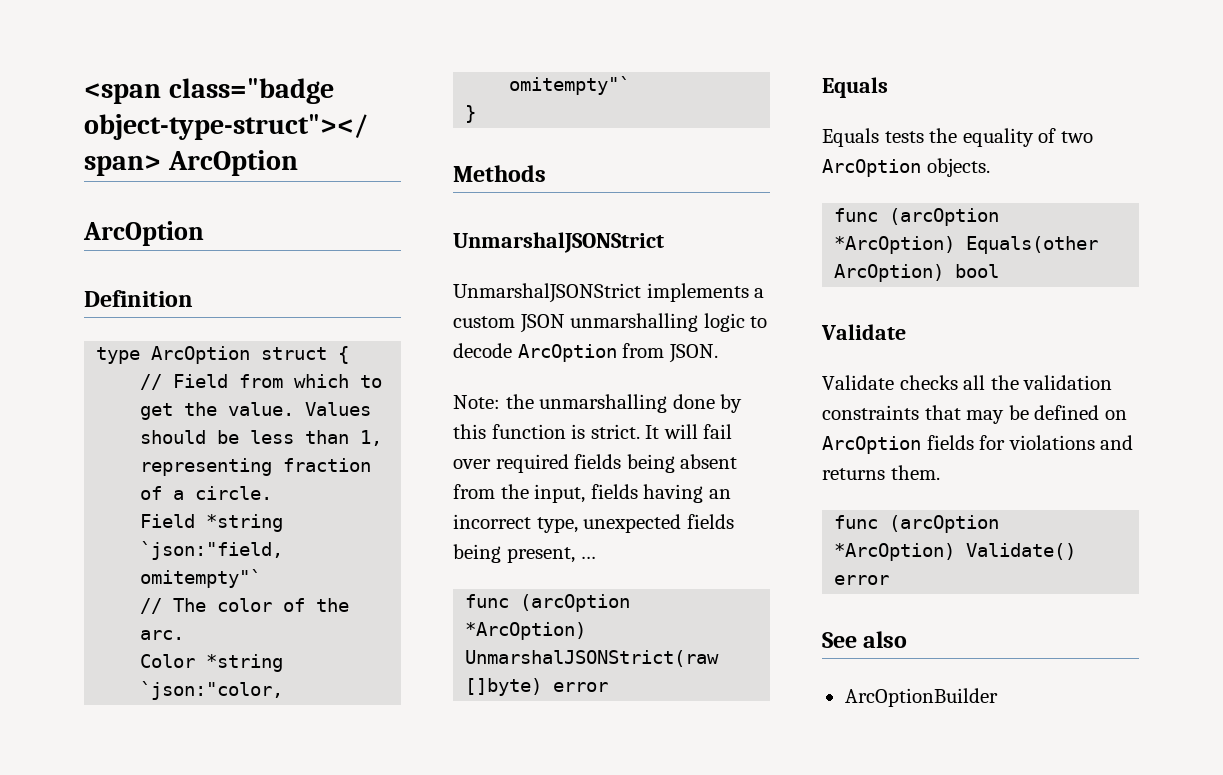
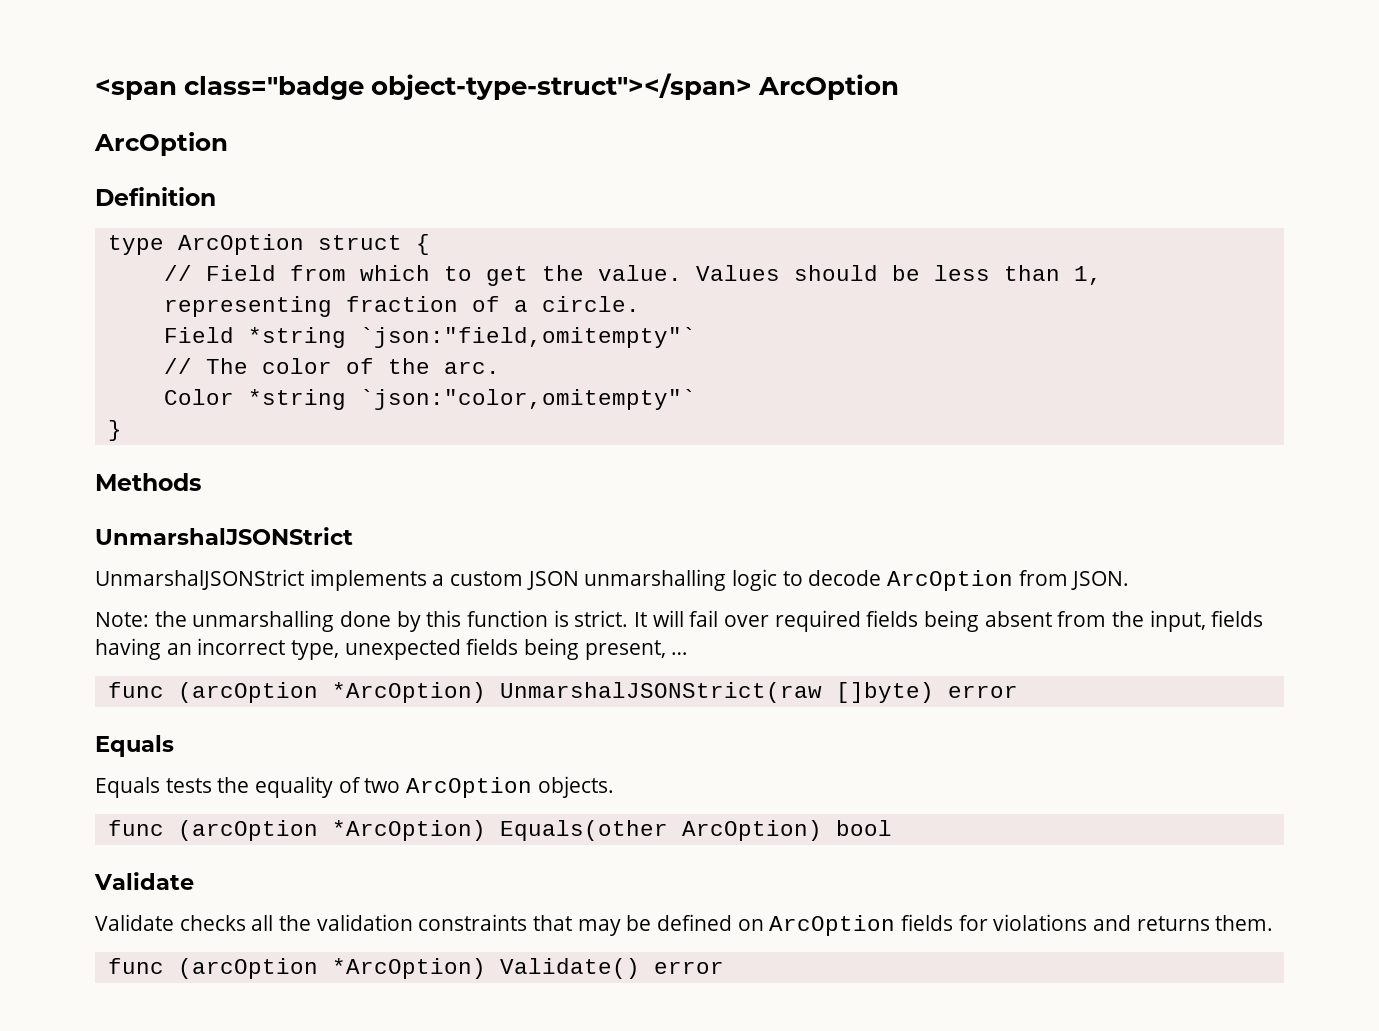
- See also
- ArcOptionBuilder

